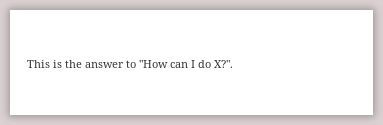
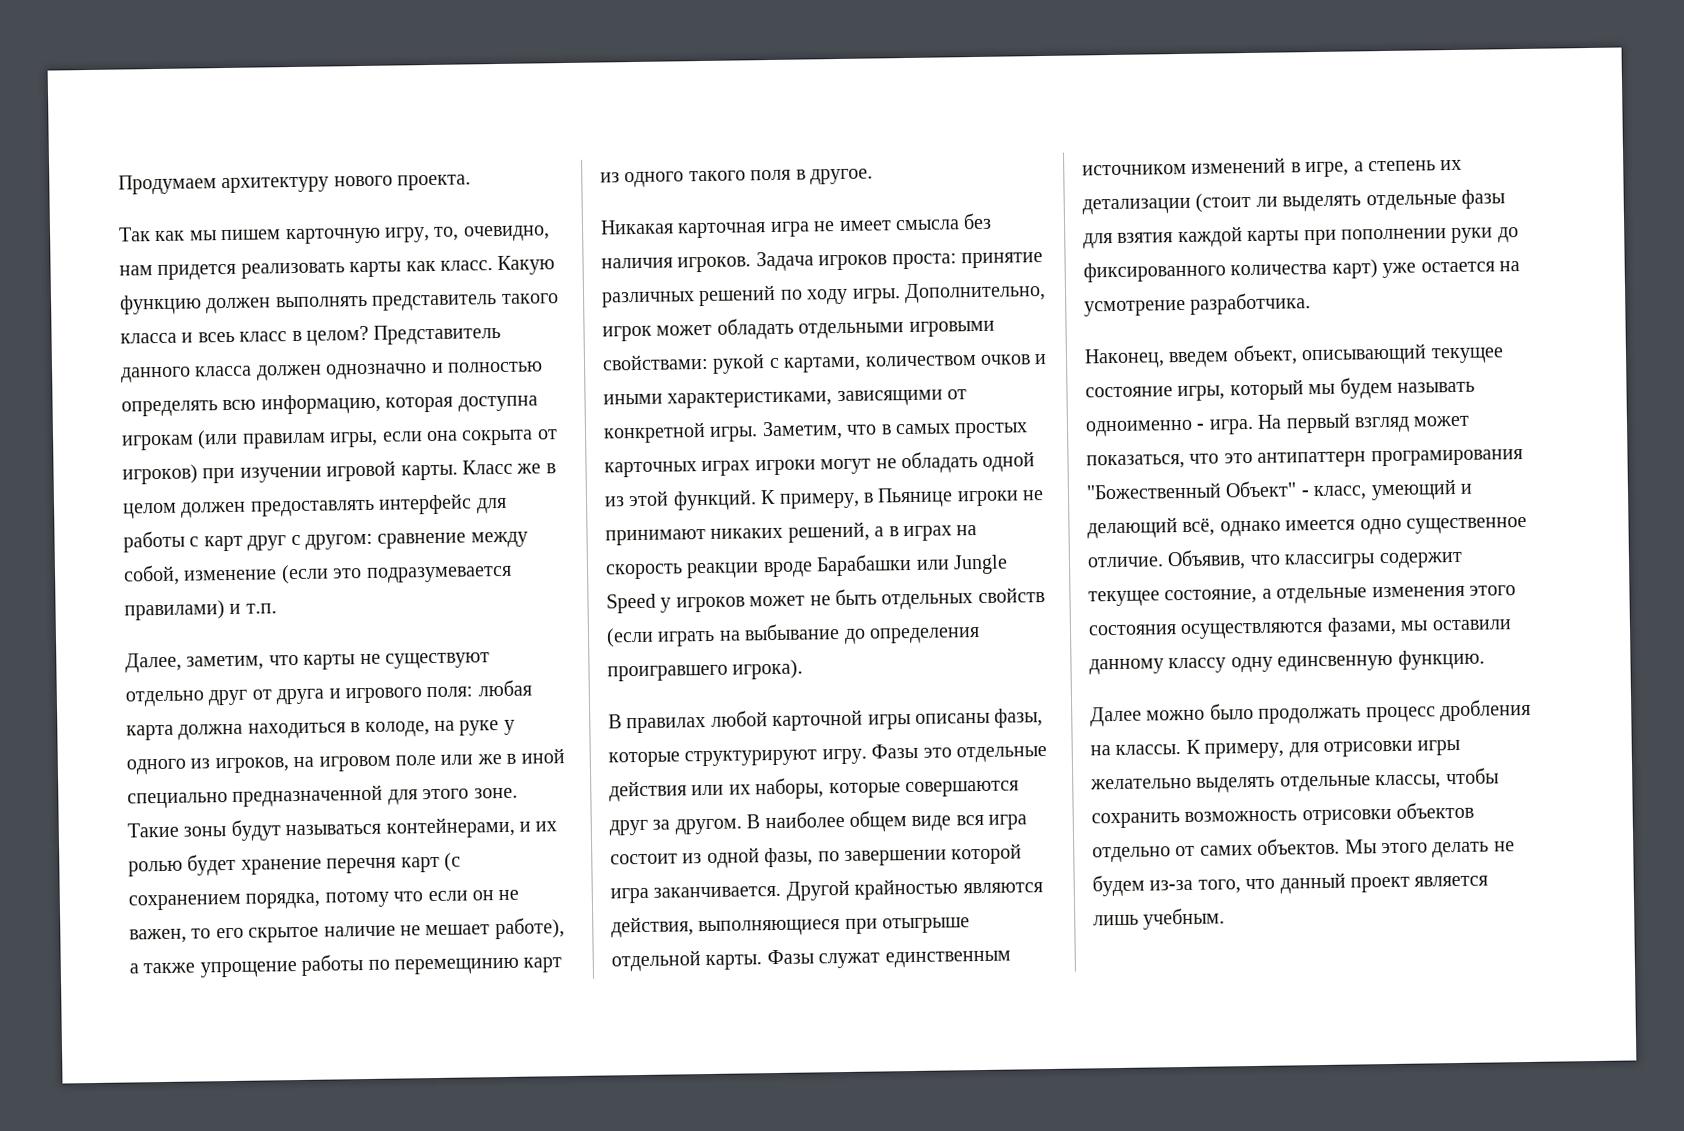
- This is the answer to "How can I do X?".
+ Продумаем архитектуру нового проекта.
+ Так как мы пишем карточную игру, то, очевидно, нам придется реализовать карты как класс. Какую функцию должен выполнять представитель такого класса и всеь класс в целом? Представитель данного класса должен однозначно и полностью определять всю информацию, которая доступна игрокам (или правилам игры, если она сокрыта от игроков) при изучении игровой карты. Класс же в целом должен предоставлять интерфейс для работы с карт друг с другом: сравнение между собой, изменение (если это подразумевается правилами) и т.п.
+ Далее, заметим, что карты не существуют отдельно друг от друга и игрового поля: любая карта должна находиться в колоде, на руке у одного из игроков, на игровом поле или же в иной специально предназначенной для этого зоне. Такие зоны будут называться контейнерами, и их ролью будет хранение перечня карт (с сохранением порядка, потому что если он не важен, то его скрытое наличие не мешает работе), а также упрощение работы по перемещинию карт из одного такого поля в другое.
+ Никакая карточная игра не имеет смысла без наличия игроков. Задача игроков проста: принятие различных решений по ходу игры. Дополнительно, игрок может обладать отдельными игровыми свойствами: рукой с картами, количеством очков и иными характеристиками, зависящими от конкретной игры. Заметим, что в самых простых карточных играх игроки могут не обладать одной из этой функций. К примеру, в Пьянице игроки не принимают никаких решений, а в играх на скорость реакции вроде Барабашки или Jungle Speed у игроков может не быть отдельных свойств (если играть на выбывание до определения проигравшего игрока).
+ В правилах любой карточной игры описаны фазы, которые структурируют игру. Фазы это отдельные действия или их наборы, которые совершаются друг за другом. В наиболее общем виде вся игра состоит из одной фазы, по завершении которой игра заканчивается. Другой крайностью являются действия, выполняющиеся при отыгрыше отдельной карты. Фазы служат единственным источником изменений в игре, а степень их детализации (стоит ли выделять отдельные фазы для взятия каждой карты при пополнении руки до фиксированного количества карт) уже остается на усмотрение разработчика.
+ Наконец, введем объект, описывающий текущее состояние игры, который мы будем называть одноименно - игра. На первый взгляд может показаться, что это антипаттерн програмирования "Божественный Объект" - класс, умеющий и делающий всё, однако имеется одно существенное отличие. Объявив, что классигры содержит текущее состояние, а отдельные изменения этого состояния осуществляются фазами, мы оставили данному классу одну единсвенную функцию.
+ Далее можно было продолжать процесс дробления на классы. К примеру, для отрисовки игры желательно выделять отдельные классы, чтобы сохранить возможность отрисовки объектов отдельно от самих объектов. Мы этого делать не будем из-за того, что данный проект является лишь учебным.

